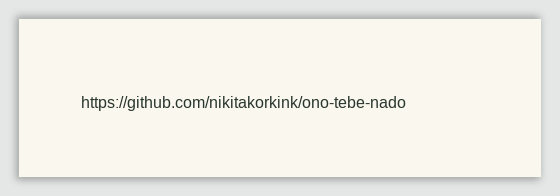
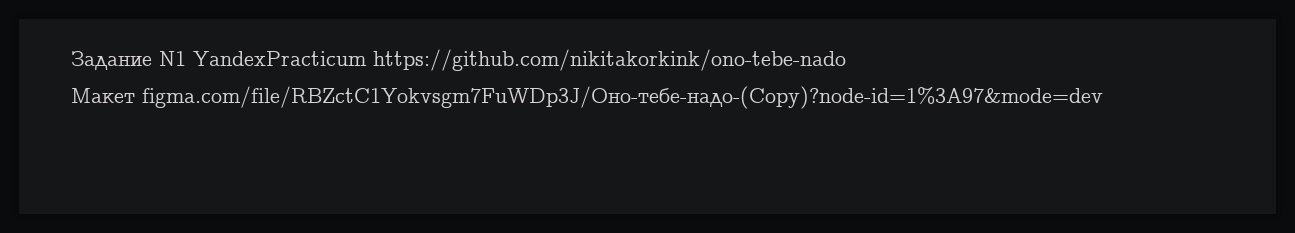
- https://github.com/nikitakorkink/ono-tebe-nado
+ Задание N1 YandexPracticum https://github.com/nikitakorkink/ono-tebe-nado
+ Макет figma.com/file/RBZctC1Yokvsgm7FuWDp3J/Оно-тебе-надо-(Copy)?node-id=1%3A97&mode=dev

